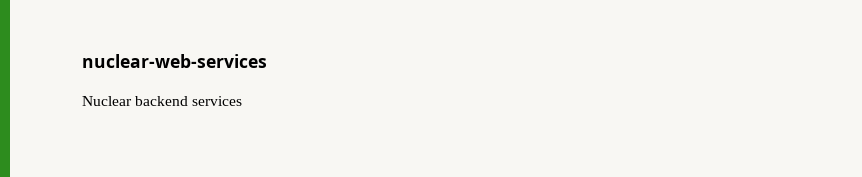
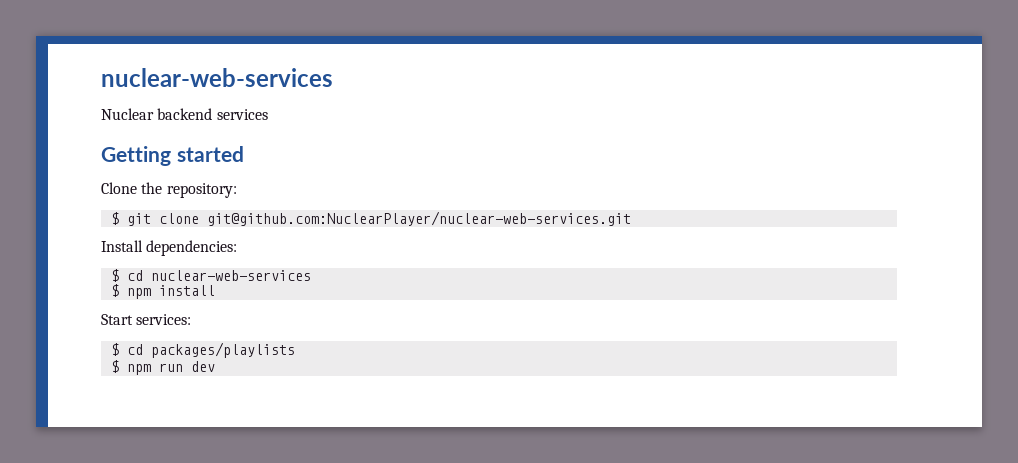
+ Getting started
+ Clone the repository:
+ $ git clone git@github.com:NuclearPlayer/nuclear-web-services.git
+ Install dependencies:
+ $ cd nuclear-web-services
+ $ npm install
+ Start services:
+ $ cd packages/playlists
+ $ npm run dev

